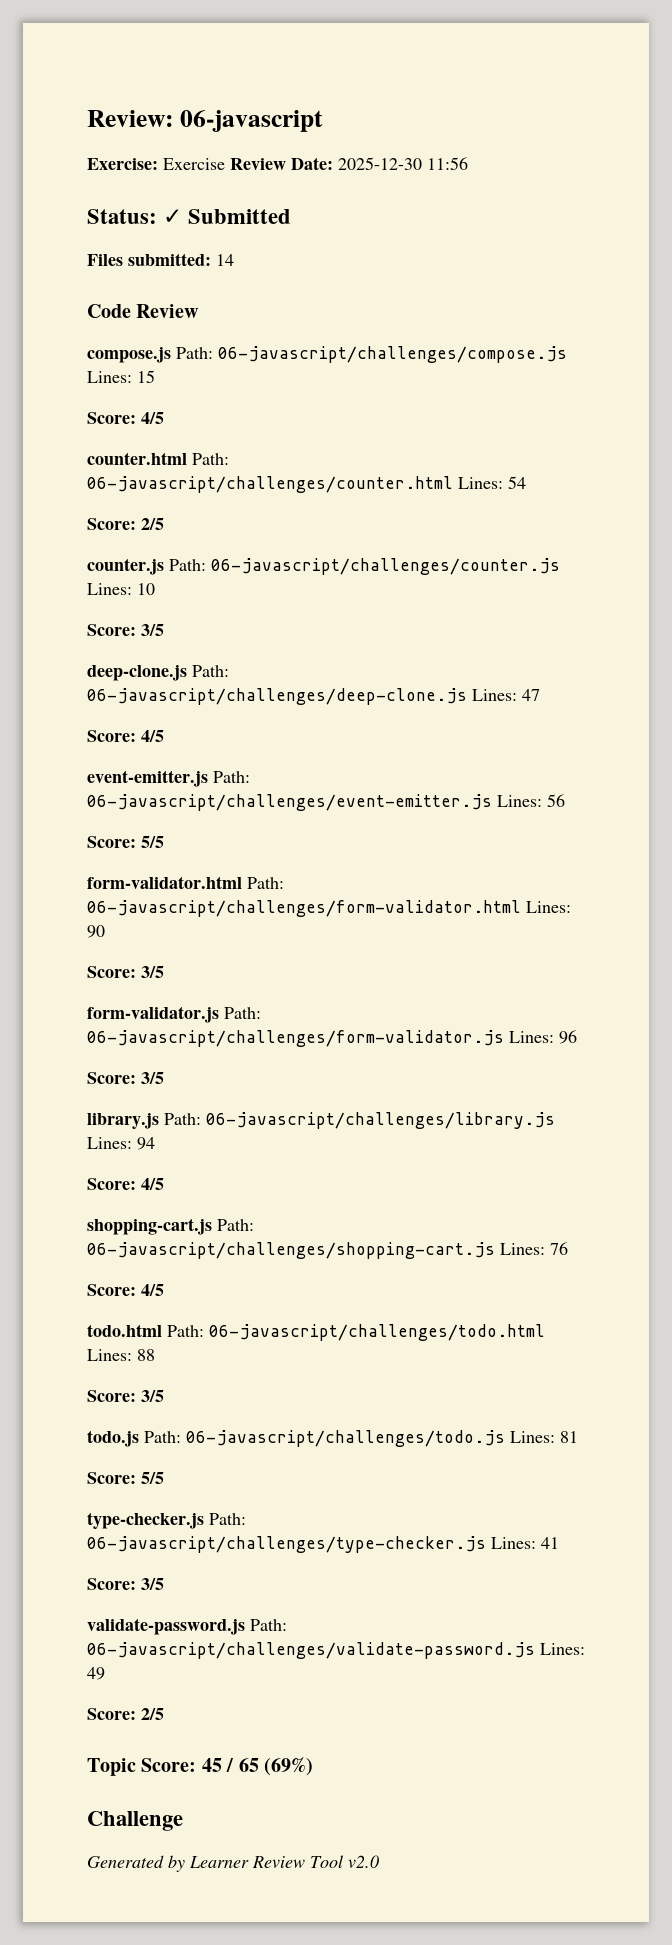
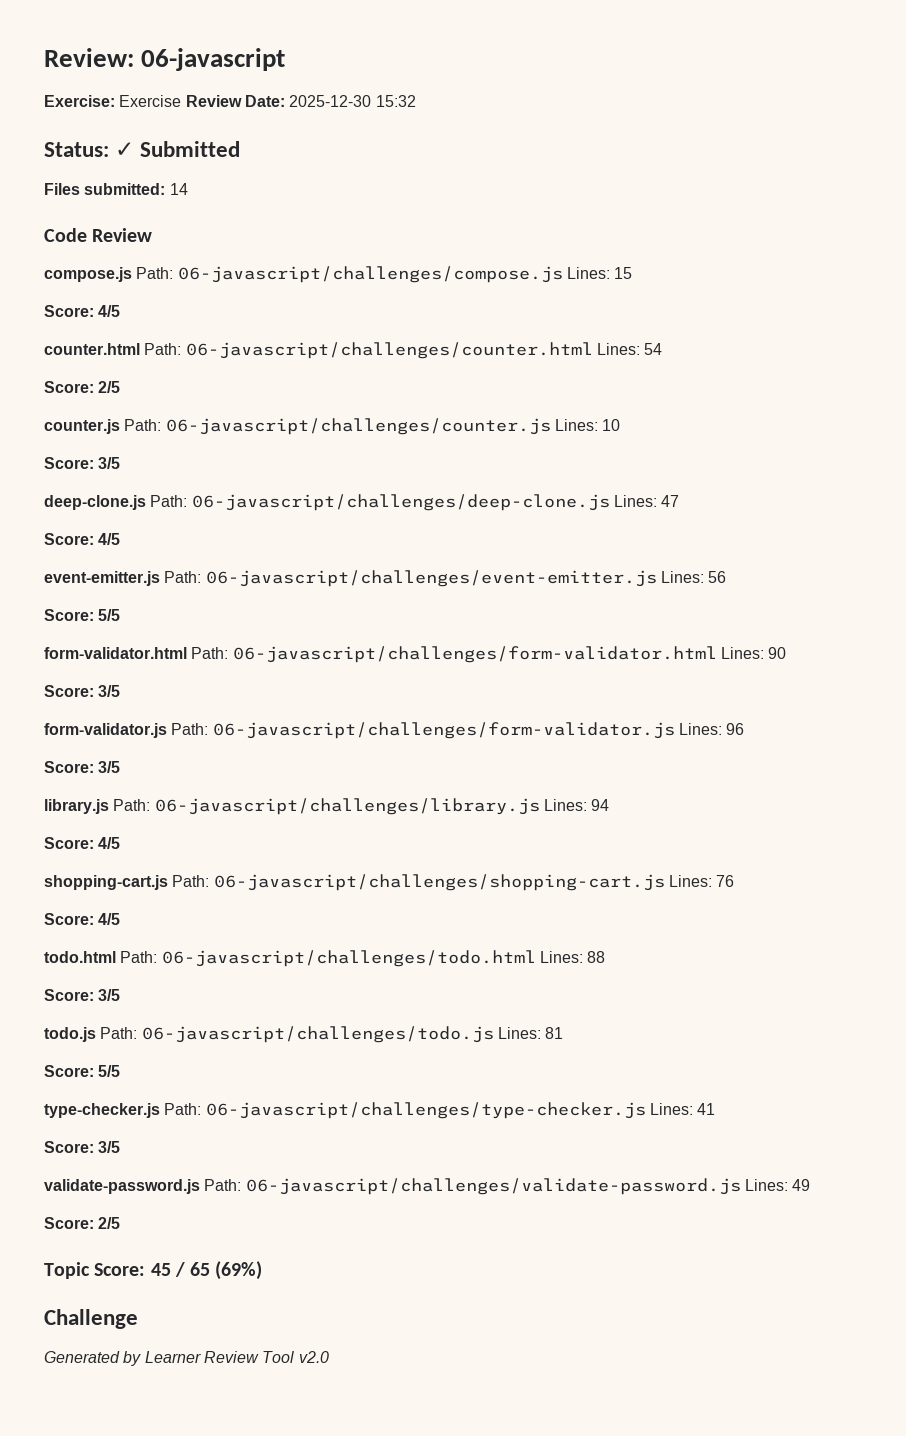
- Exercise: Exercise Review Date: 2025-12-30 11:56
+ Exercise: Exercise Review Date: 2025-12-30 15:32

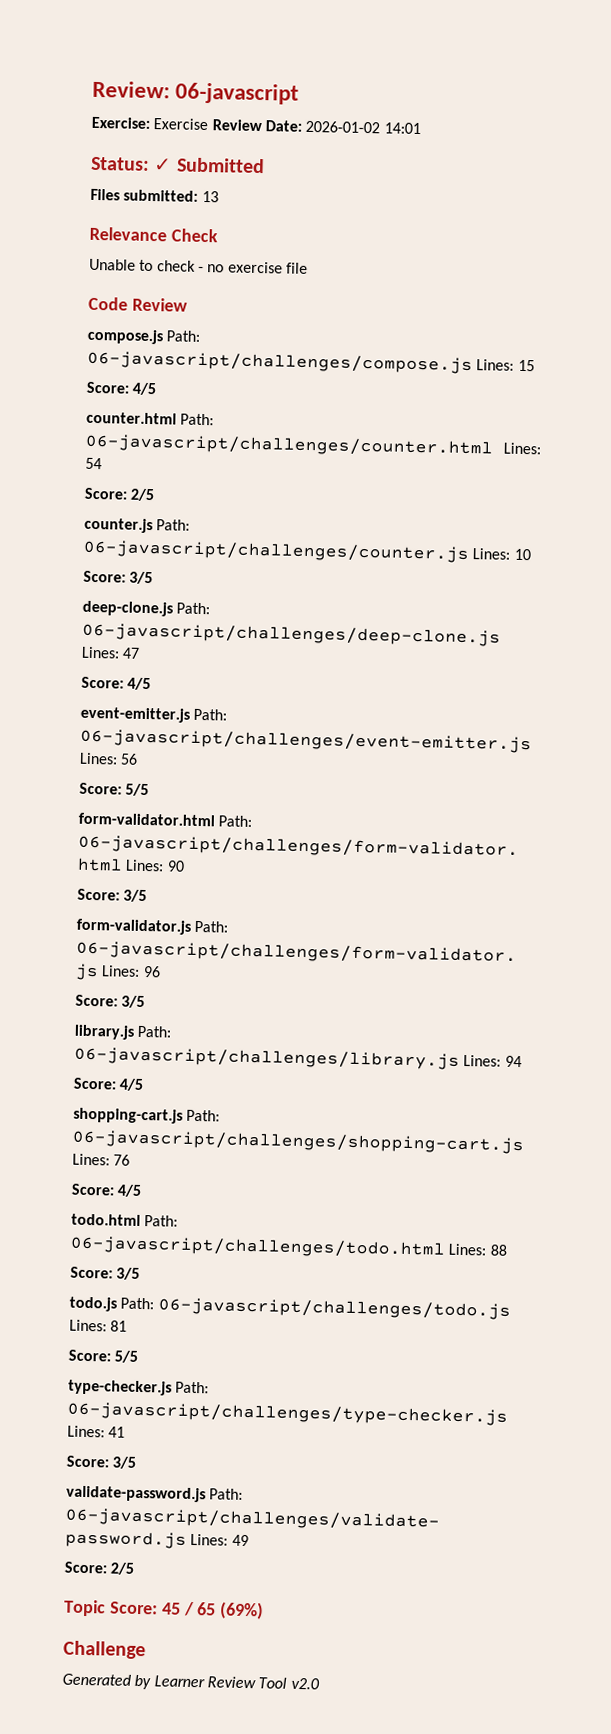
- Exercise: Exercise Review Date: 2025-12-30 15:32
+ Exercise: Exercise Review Date: 2026-01-02 14:01
- Files submitted: 14
+ Files submitted: 13
+ Relevance Check
+ Unable to check - no exercise file

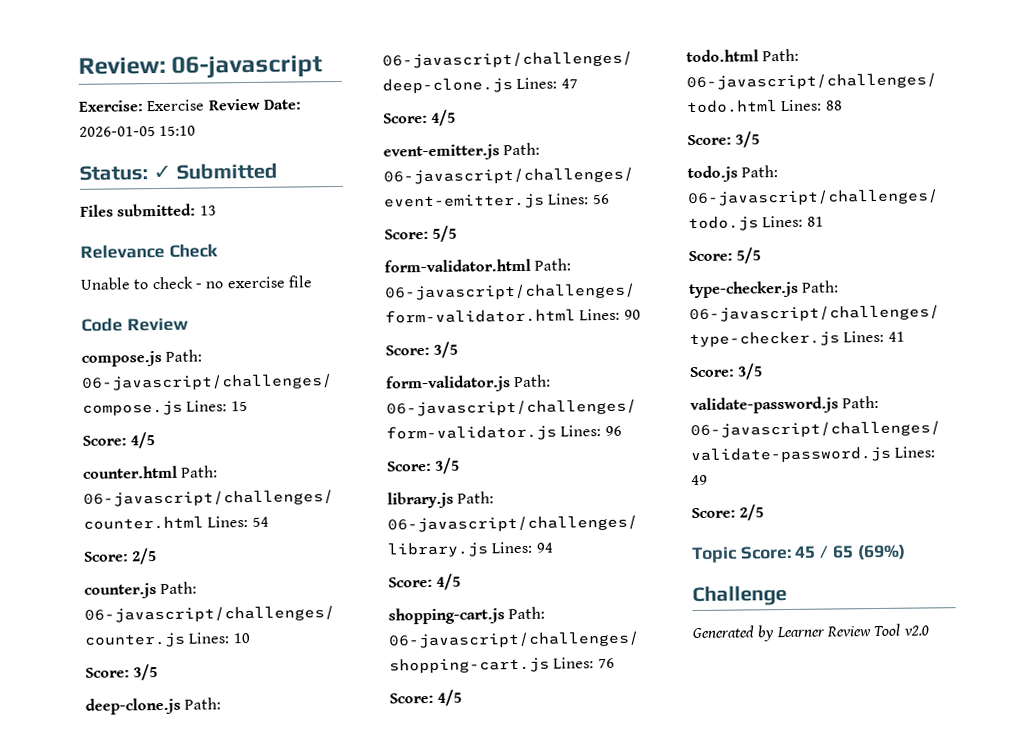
- Exercise: Exercise Review Date: 2026-01-02 14:01
+ Exercise: Exercise Review Date: 2026-01-05 15:10

